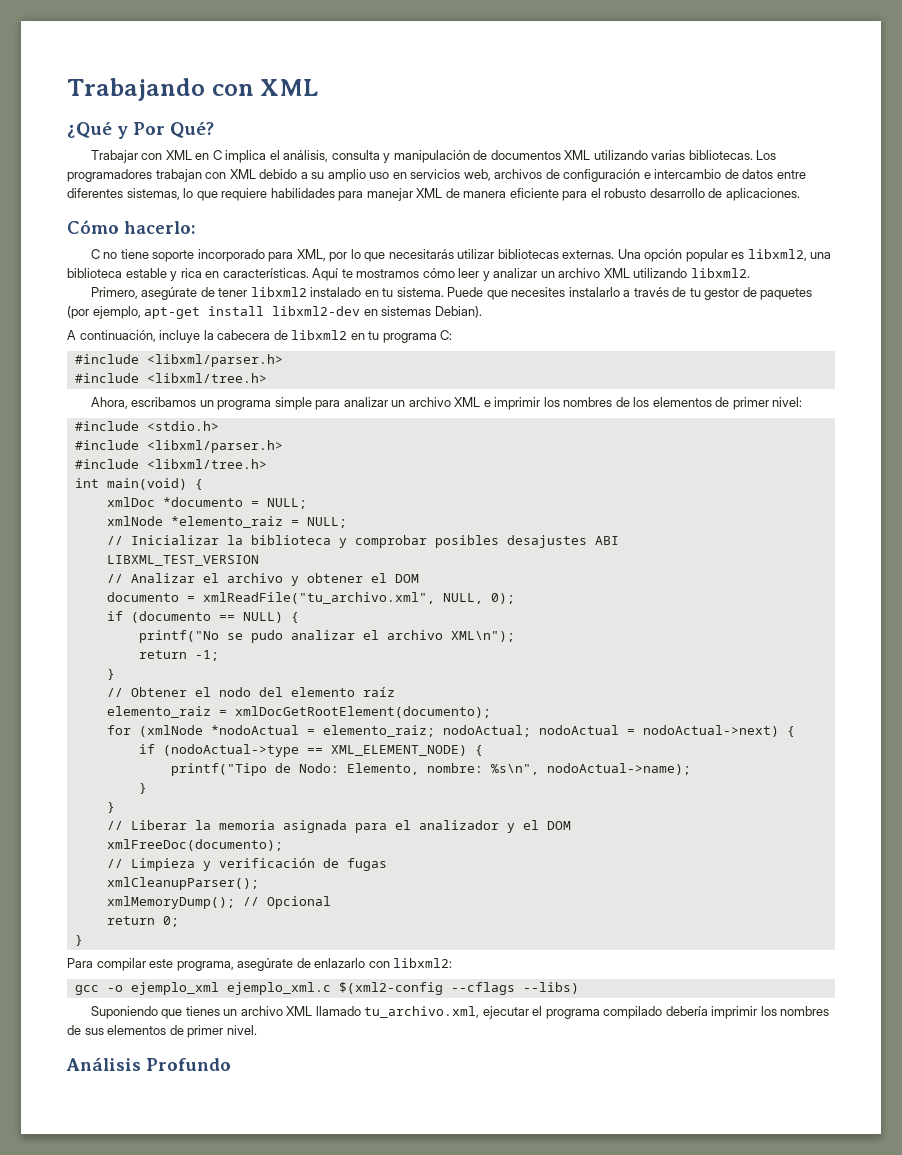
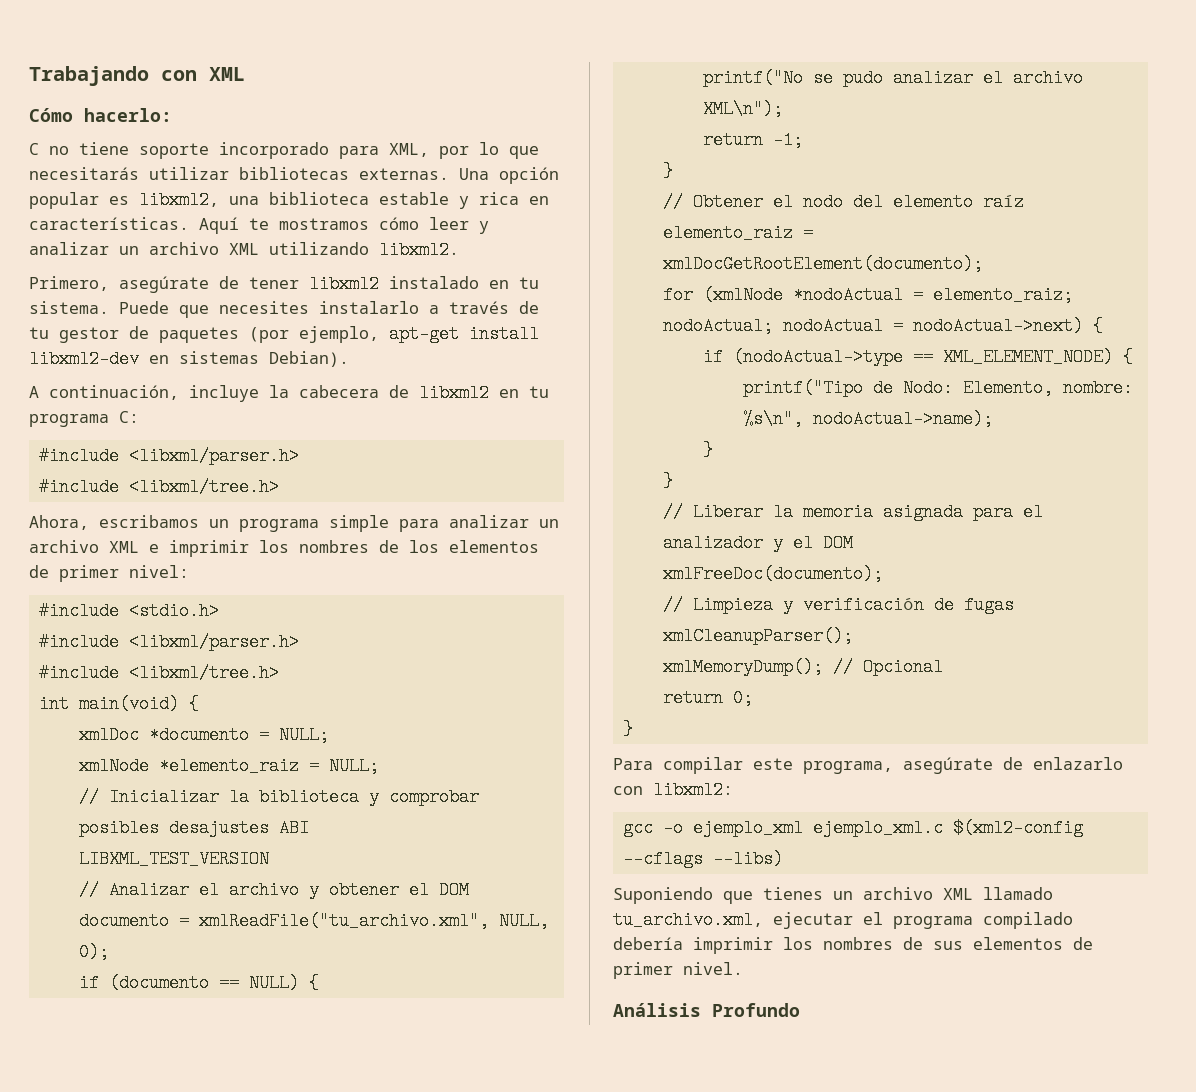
- ¿Qué y Por Qué?
- Trabajar con XML en C implica el análisis, consulta y manipulación de documentos XML utilizando varias bibliotecas. Los programadores trabajan con XML debido a su amplio uso en servicios web, archivos de configuración e intercambio de datos entre diferentes sistemas, lo que requiere habilidades para manejar XML de manera eficiente para el robusto desarrollo de aplicaciones.

